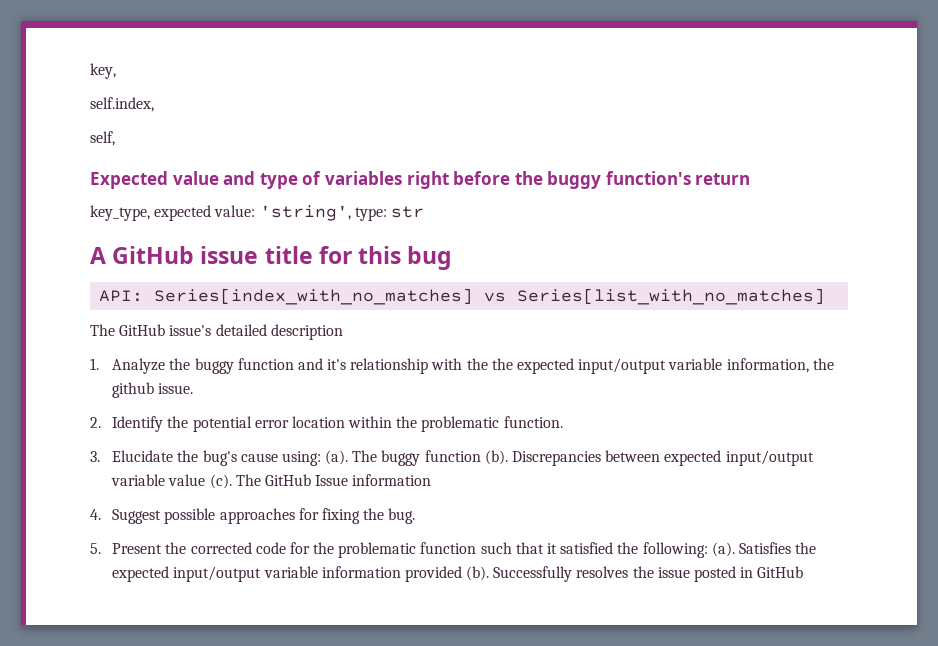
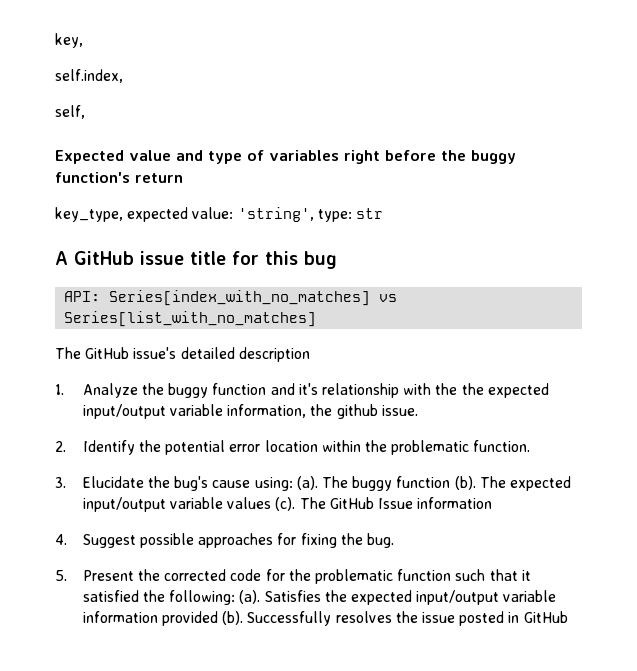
- Discrepancies between expected input/output variable value (c).
+ The expected input/output variable values (c).

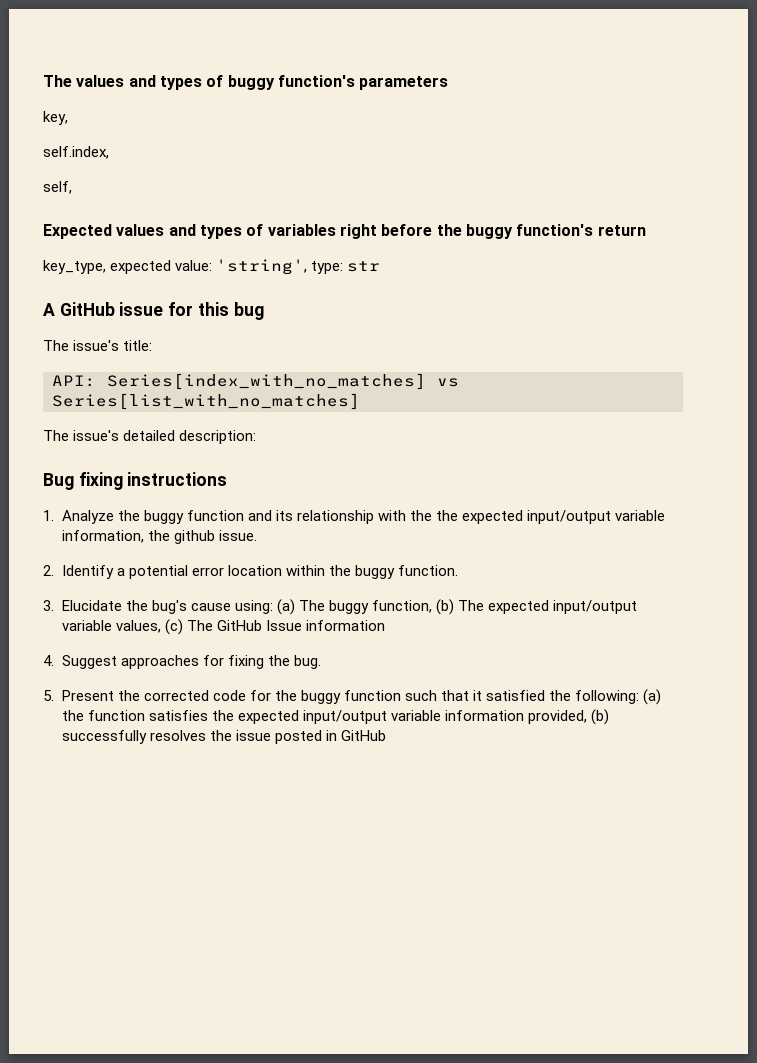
+ The values and types of buggy function's parameters
- Expected value and type of variables right before the buggy function's return
+ Expected values and types of variables right before the buggy function's return
- A GitHub issue title for this bug
+ A GitHub issue for this bug
+ The issue's title:
- The GitHub issue's detailed description
+ The issue's detailed description:
+ Bug fixing instructions
- 1. Analyze the buggy function and it's relationship with the the expected input/output variable information, the github issue.
+ 1. Analyze the buggy function and its relationship with the the expected input/output variable information, the github issue.
- 2. Identify the potential error location within the problematic function.
+ 2. Identify a potential error location within the buggy function.
- 3. Elucidate the bug's cause using: (a). The buggy function (b). The expected input/output variable values (c). The GitHub Issue information
+ 3. Elucidate the bug's cause using: (a) The buggy function, (b) The expected input/output variable values, (c) The GitHub Issue information
- 4. Suggest possible approaches for fixing the bug.
+ 4. Suggest approaches for fixing the bug.
- 5. Present the corrected code for the problematic function such that it satisfied the following: (a). Satisfies the expected input/output variable information provided (b). Successfully resolves the issue posted in GitHub
+ 5. Present the corrected code for the buggy function such that it satisfied the following: (a) the function satisfies the expected input/output variable information provided, (b) successfully resolves the issue posted in GitHub

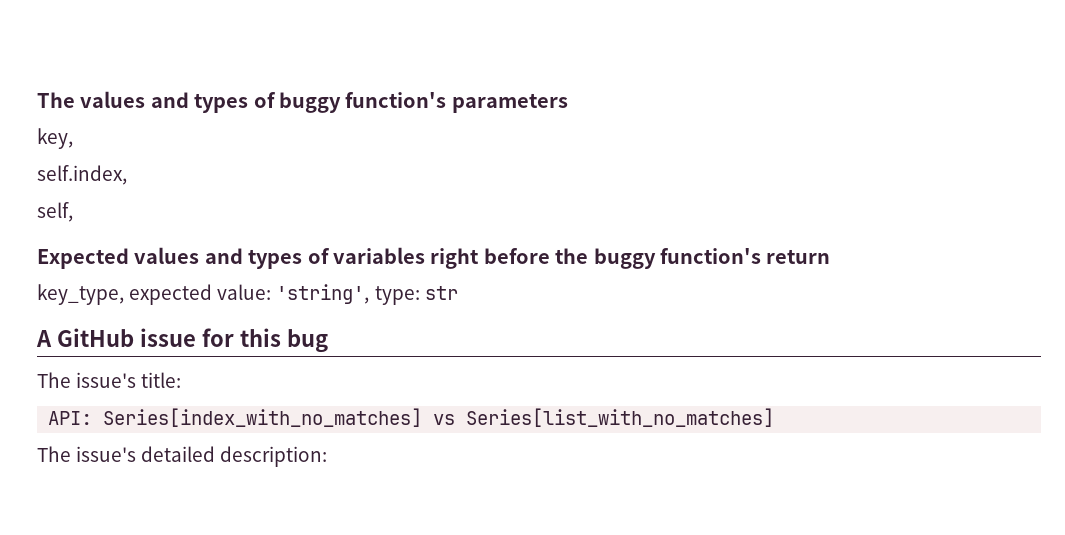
- Bug fixing instructions
- 1. Analyze the buggy function and its relationship with the the expected input/output variable information, the github issue.
- 2. Identify a potential error location within the buggy function.
- 3. Elucidate the bug's cause using: (a) The buggy function, (b) The expected input/output variable values, (c) The GitHub Issue information
- 4. Suggest approaches for fixing the bug.
- 5. Present the corrected code for the buggy function such that it satisfied the following: (a) the function satisfies the expected input/output variable information provided, (b) successfully resolves the issue posted in GitHub

